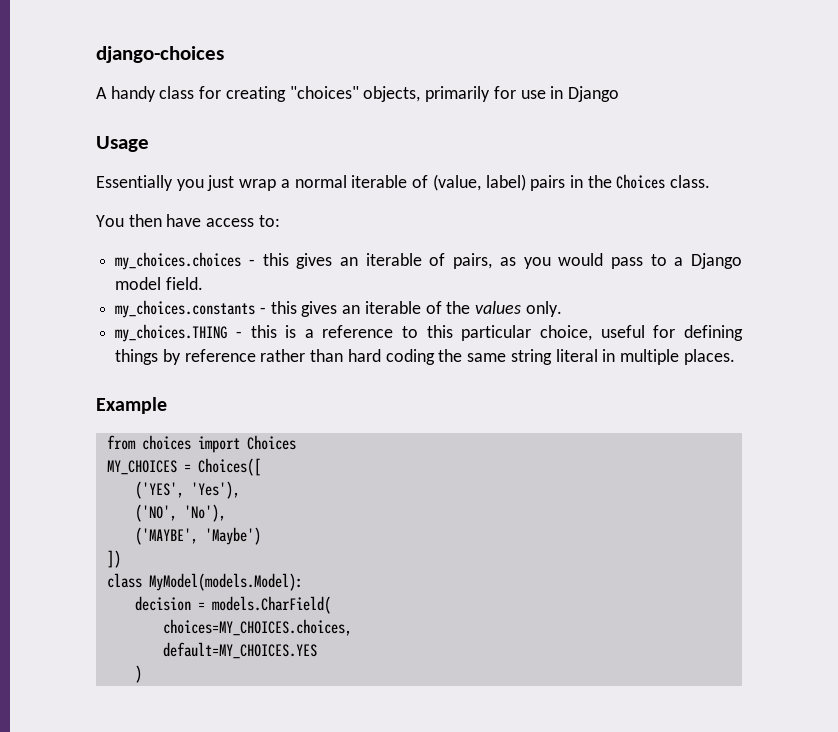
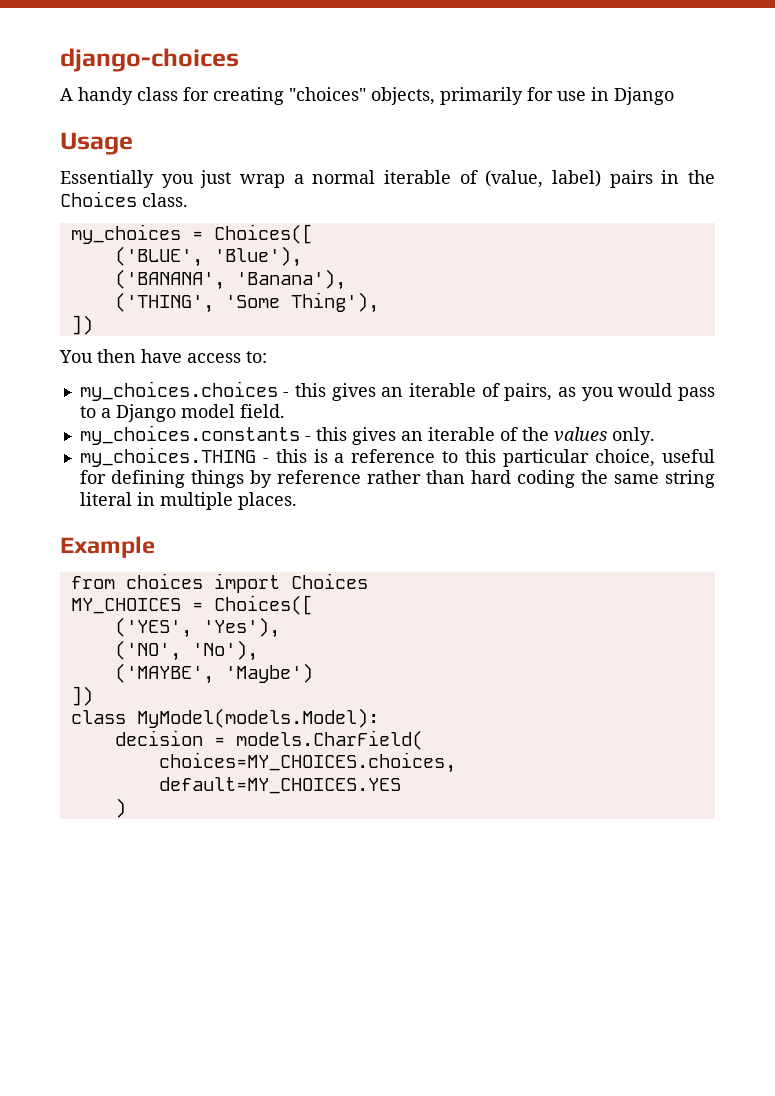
+ my_choices = Choices([
+ ('BLUE', 'Blue'),
+ ('BANANA', 'Banana'),
+ ('THING', 'Some Thing'),
+ ])

